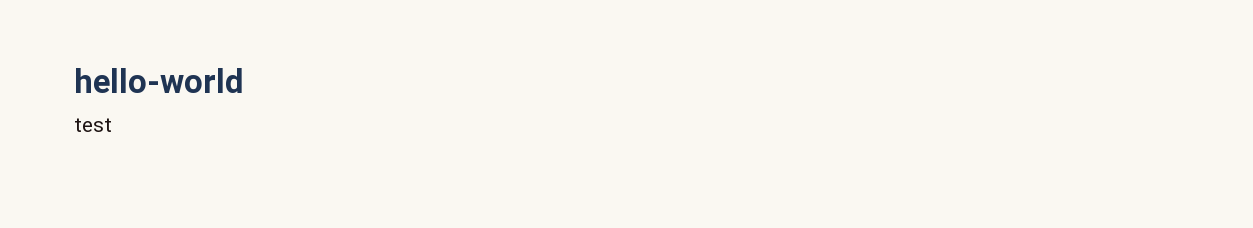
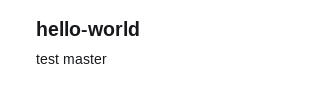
- test
+ test master

